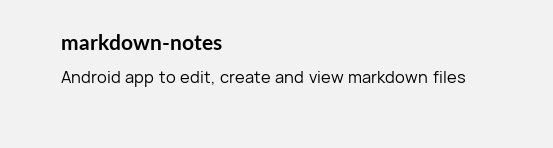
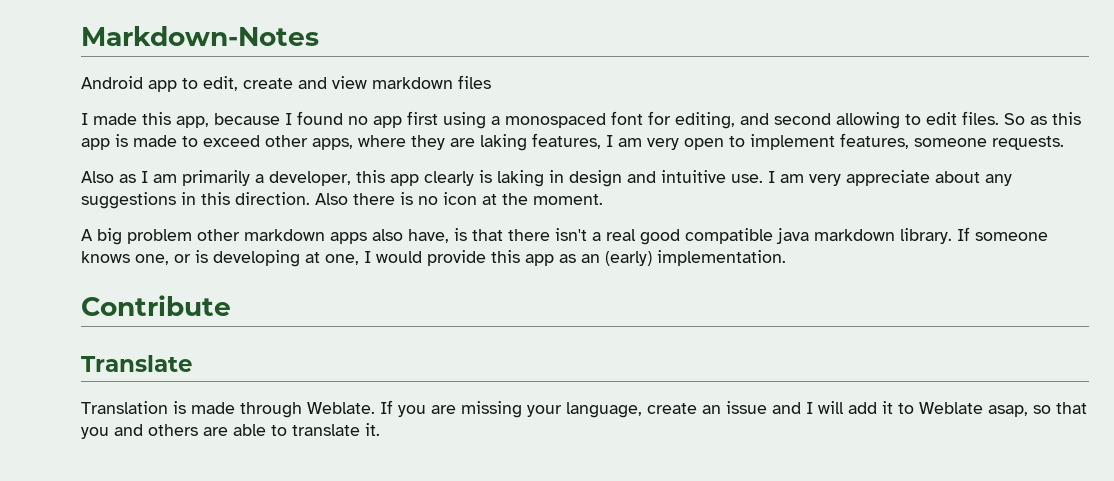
- markdown-notes
+ Markdown-Notes
+ I made this app, because I found no app first using a monospaced font for editing, and second allowing to edit files. So as this app is made to exceed other apps, where they are laking features, I am very open to implement features, someone requests.
+ Also as I am primarily a developer, this app clearly is laking in design and intuitive use. I am very appreciate about any suggestions in this direction. Also there is no icon at the moment.
+ A big problem other markdown apps also have, is that there isn't a real good compatible java markdown library. If someone knows one, or is developing at one, I would provide this app as an (early) implementation.
+ Contribute
+ Translate
+ Translation is made through Weblate. If you are missing your language, create an issue and I will add it to Weblate asap, so that you and others are able to translate it.

